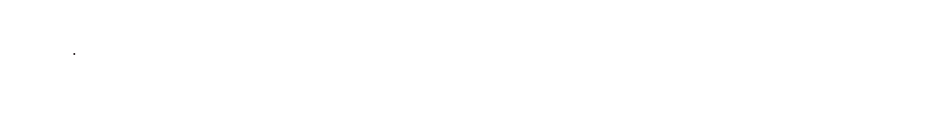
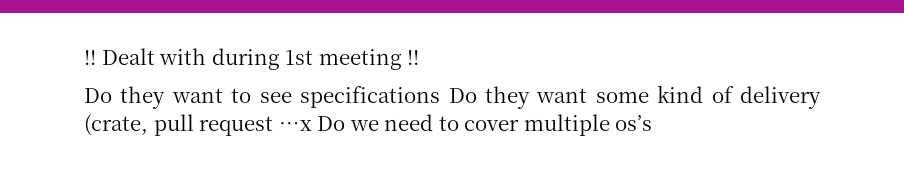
- .
+ !! Dealt with during 1st meeting !!
+ Do they want to see specifications Do they want some kind of delivery (crate, pull request …x Do we need to cover multiple os’s

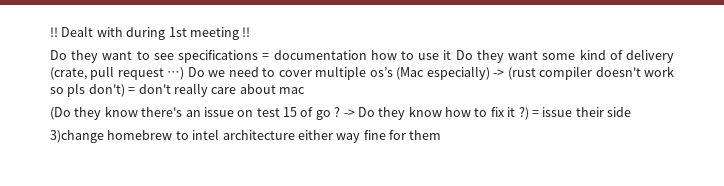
- Do they want to see specifications Do they want some kind of delivery (crate, pull request …x Do we need to cover multiple os’s
+ Do they want to see specifications = documentation how to use it Do they want some kind of delivery (crate, pull request …) Do we need to cover multiple os’s (Mac especially) -> (rust compiler doesn't work so pls don't) = don't really care about mac
+ (Do they know there's an issue on test 15 of go ? -> Do they know how to fix it ?) = issue their side
+ 3)change homebrew to intel architecture either way fine for them

